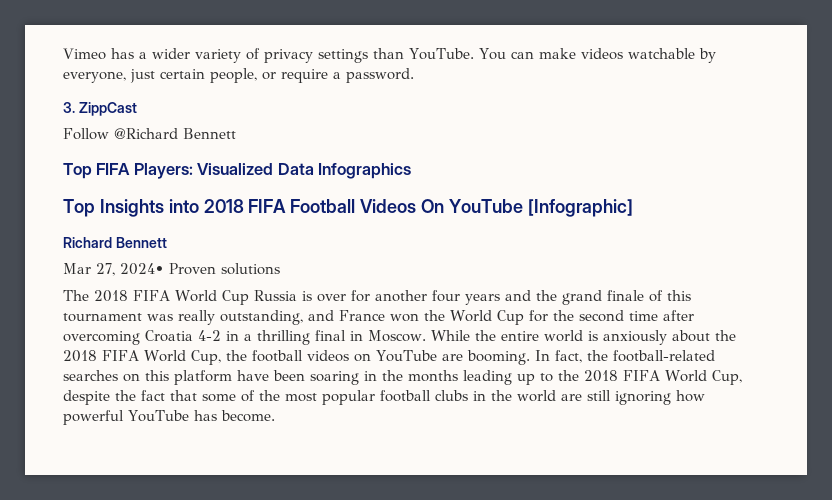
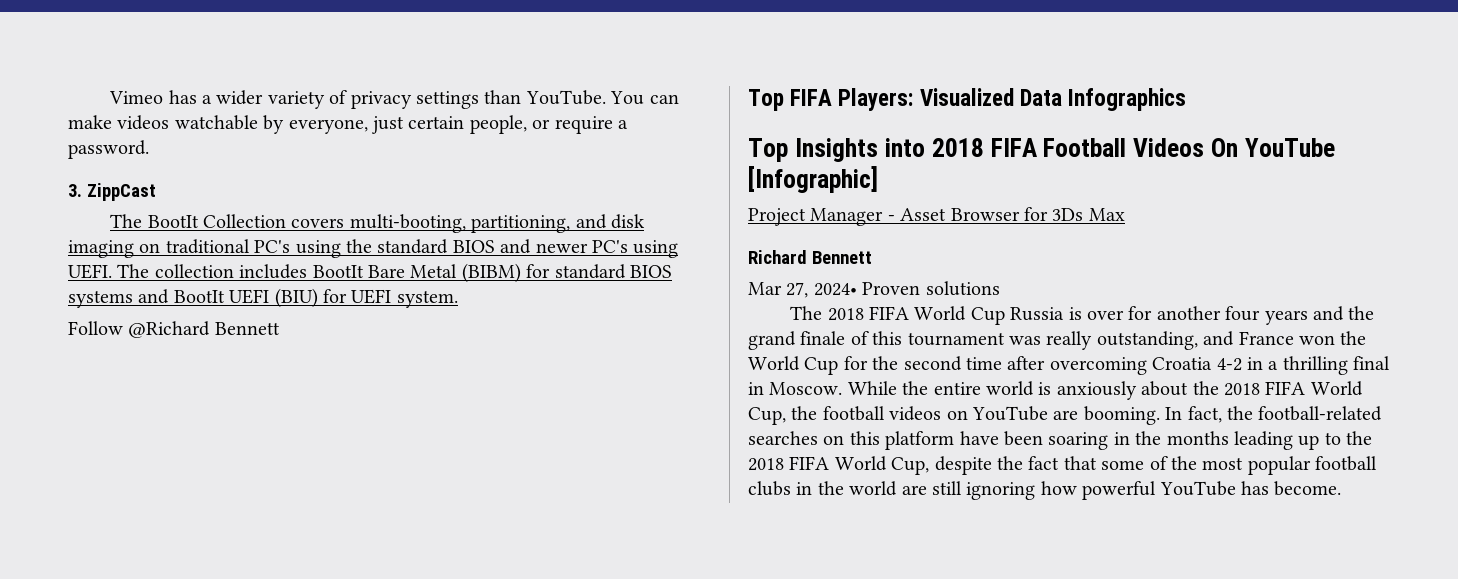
+ The BootIt Collection covers multi-booting, partitioning, and disk imaging on traditional PC's using the standard BIOS and newer PC's using UEFI. The collection includes BootIt Bare Metal (BIBM) for standard BIOS systems and BootIt UEFI (BIU) for UEFI system.
+ Project Manager - Asset Browser for 3Ds Max

